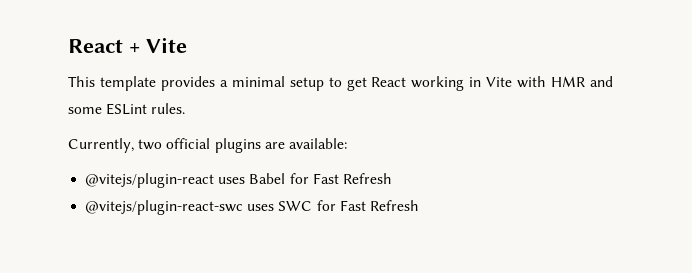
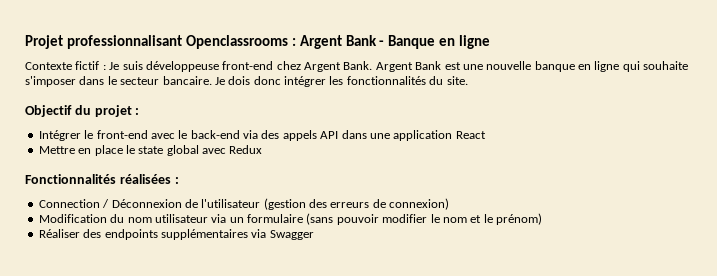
- React + Vite
- This template provides a minimal setup to get React working in Vite with HMR and some ESLint rules.
- Currently, two official plugins are available:
- @vitejs/plugin-react uses Babel for Fast Refresh
- @vitejs/plugin-react-swc uses SWC for Fast Refresh
+ Projet professionnalisant Openclassrooms : Argent Bank - Banque en ligne
+ Contexte fictif : Je suis développeuse front-end chez Argent Bank. Argent Bank est une nouvelle banque en ligne qui souhaite s'imposer dans le secteur bancaire. Je dois donc intégrer les fonctionnalités du site.
+ Objectif du projet :
+ Intégrer le front-end avec le back-end via des appels API dans une application React
+ Mettre en place le state global avec Redux
+ Fonctionnalités réalisées :
+ Connection / Déconnexion de l'utilisateur (gestion des erreurs de connexion)
+ Modification du nom utilisateur via un formulaire (sans pouvoir modifier le nom et le prénom)
+ Réaliser des endpoints supplémentaires via Swagger

